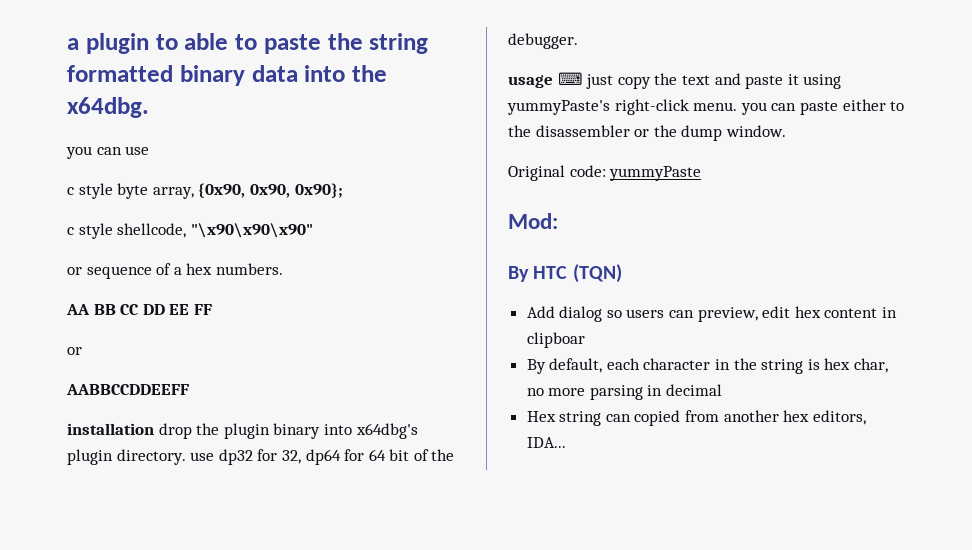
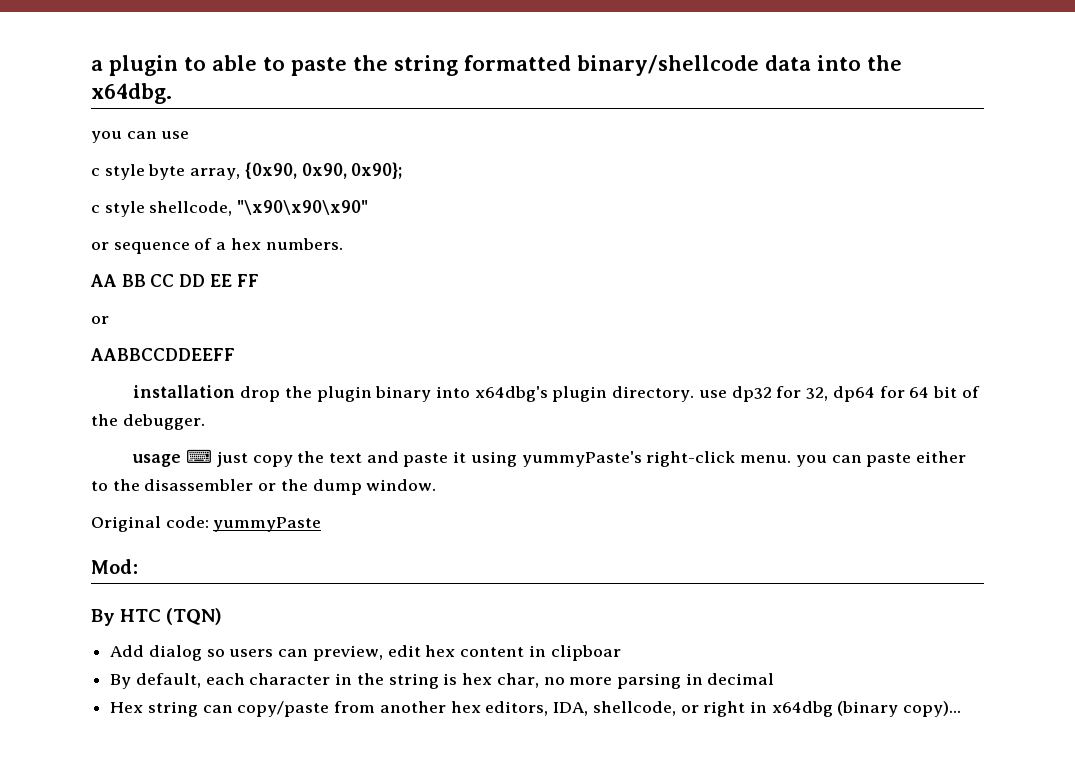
- a plugin to able to paste the string formatted binary data into the x64dbg.
+ a plugin to able to paste the string formatted binary/shellcode data into the x64dbg.
- Hex string can copied from another hex editors, IDA...
+ Hex string can copy/paste from another hex editors, IDA, shellcode, or right in x64dbg (binary copy)...

